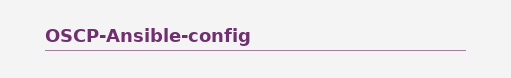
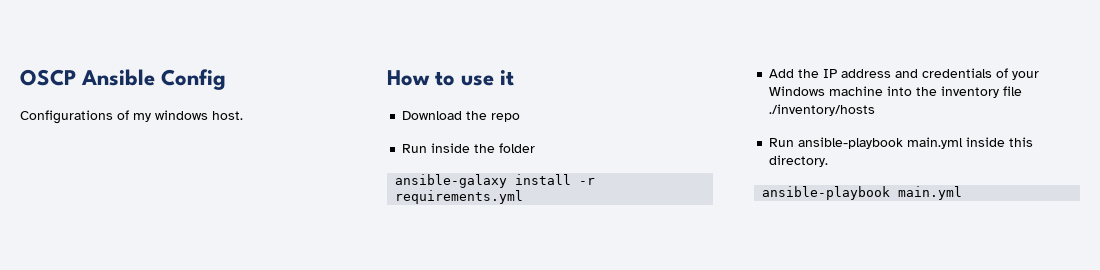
- OSCP-Ansible-config
+ OSCP Ansible Config
+ Configurations of my windows host.
+ How to use it
+ Download the repo
+ Run inside the folder
+ ansible-galaxy install -r requirements.yml
+ Add the IP address and credentials of your Windows machine into the inventory file ./inventory/hosts
+ Run ansible-playbook main.yml inside this directory.
+ ansible-playbook main.yml

